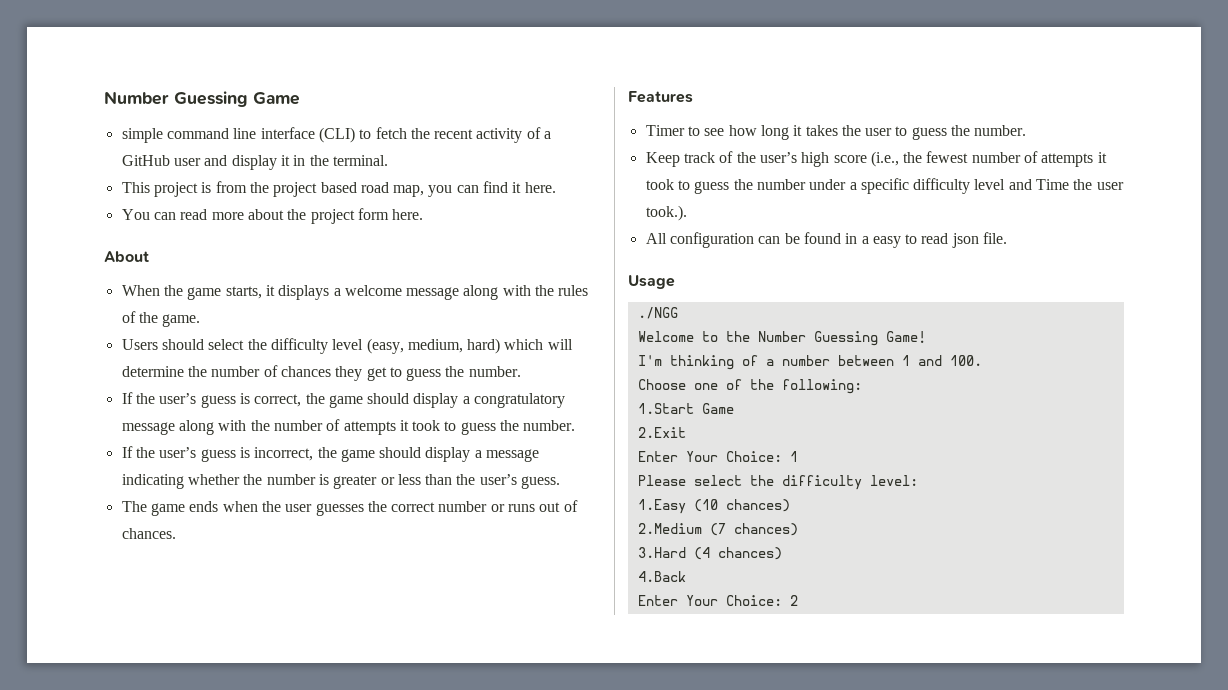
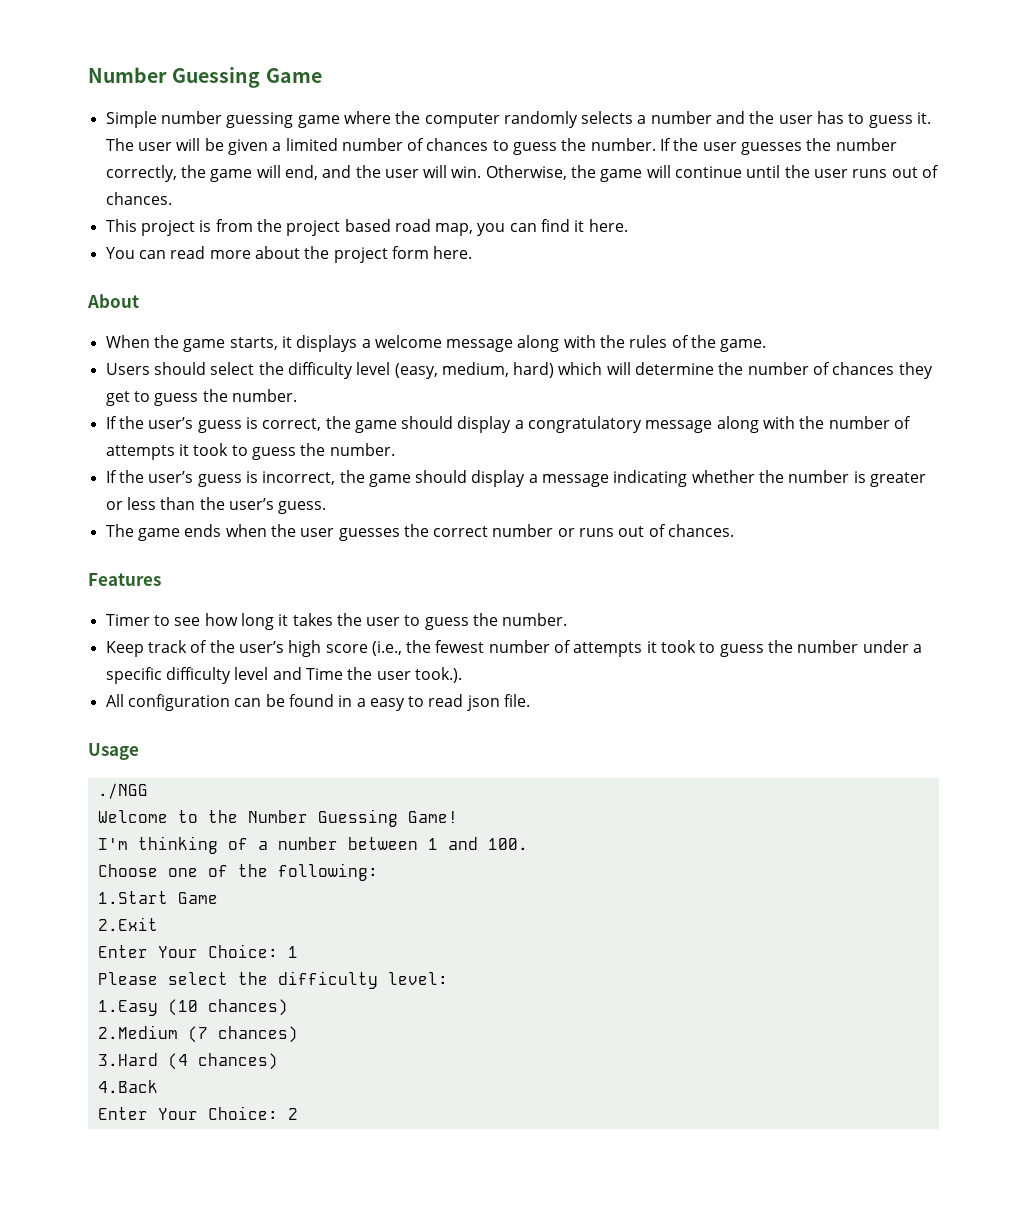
- simple command line interface (CLI) to fetch the recent activity of a GitHub user and display it in the terminal.
+ Simple number guessing game where the computer randomly selects a number and the user has to guess it. The user will be given a limited number of chances to guess the number. If the user guesses the number correctly, the game will end, and the user will win. Otherwise, the game will continue until the user runs out of chances.

